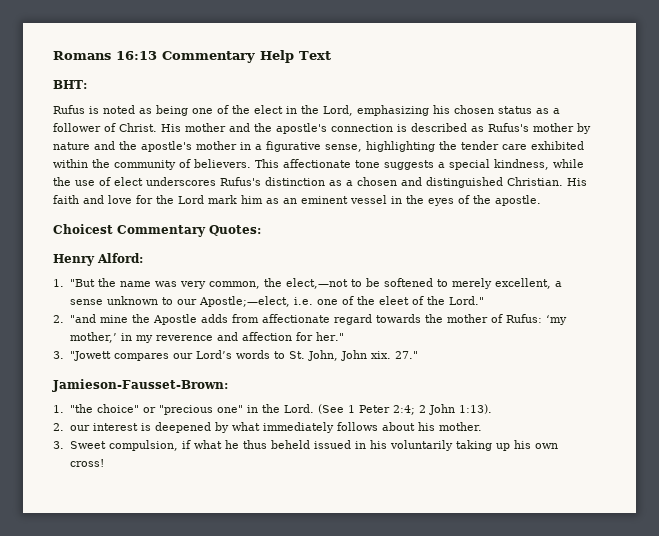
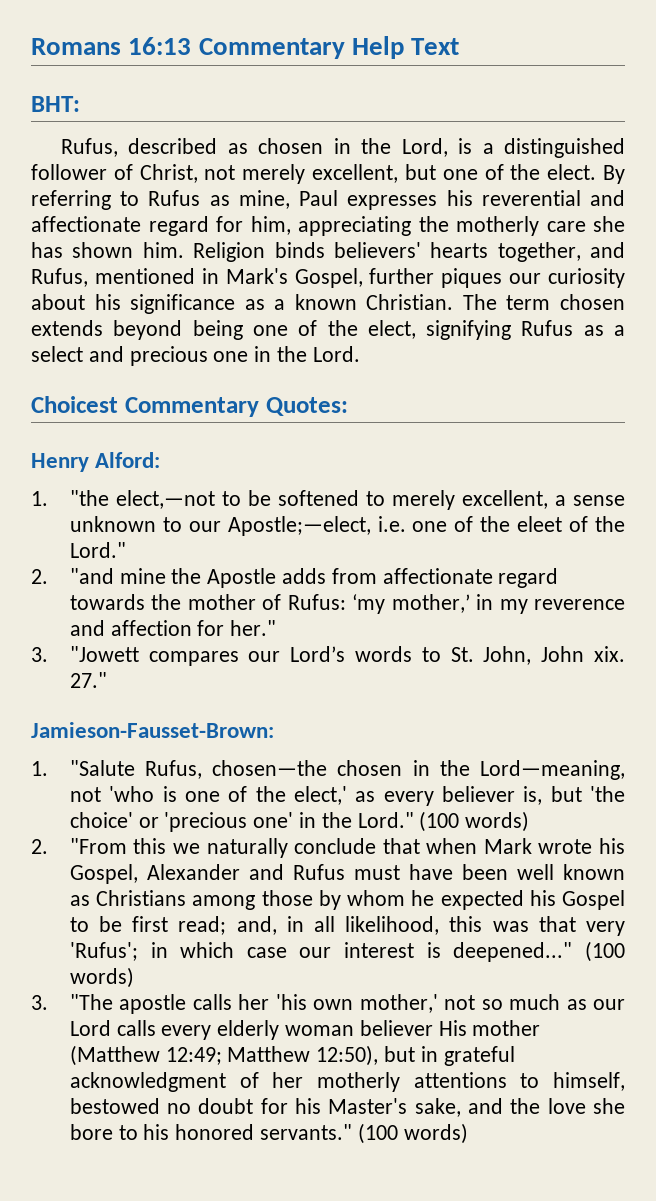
- Rufus is noted as being one of the elect in the Lord, emphasizing his chosen status as a follower of Christ. His mother and the apostle's connection is described as Rufus's mother by nature and the apostle's mother in a figurative sense, highlighting the tender care exhibited within the community of believers. This affectionate tone suggests a special kindness, while the use of elect underscores Rufus's distinction as a chosen and distinguished Christian. His faith and love for the Lord mark him as an eminent vessel in the eyes of the apostle.
+ Rufus, described as chosen in the Lord, is a distinguished follower of Christ, not merely excellent, but one of the elect. By referring to Rufus as mine, Paul expresses his reverential and affectionate regard for him, appreciating the motherly care she has shown him. Religion binds believers' hearts together, and Rufus, mentioned in Mark's Gospel, further piques our curiosity about his significance as a known Christian. The term chosen extends beyond being one of the elect, signifying Rufus as a select and precious one in the Lord.
- 1. "But the name was very common, the elect,—not to be softened to merely excellent, a sense unknown to our Apostle;—elect, i.e. one of the eleet of the Lord."
+ 1. "the elect,—not to be softened to merely excellent, a sense unknown to our Apostle;—elect, i.e. one of the eleet of the Lord."
- 1. "the choice" or "precious one" in the Lord. (See 1 Peter 2:4; 2 John 1:13).
- 2. our interest is deepened by what immediately follows about his mother.
- 3. Sweet compulsion, if what he thus beheld issued in his voluntarily taking up his own cross!
+ 1. "Salute Rufus, chosen—the chosen in the Lord—meaning, not 'who is one of the elect,' as every believer is, but 'the choice' or 'precious one' in the Lord." (100 words)
+ 2. "From this we naturally conclude that when Mark wrote his Gospel, Alexander and Rufus must have been well known as Christians among those by whom he expected his Gospel to be first read; and, in all likelihood, this was that very 'Rufus'; in which case our interest is deepened..." (100 words)
+ 3. "The apostle calls her 'his own mother,' not so much as our Lord calls every elderly woman believer His mother (Matthew 12:49; Matthew 12:50), but in grateful acknowledgment of her motherly attentions to himself, bestowed no doubt for his Master's sake, and the love she bore to his honored servants." (100 words)

